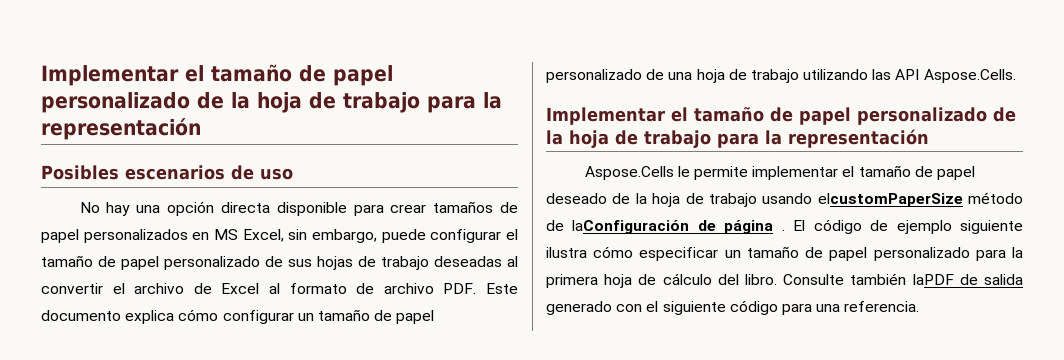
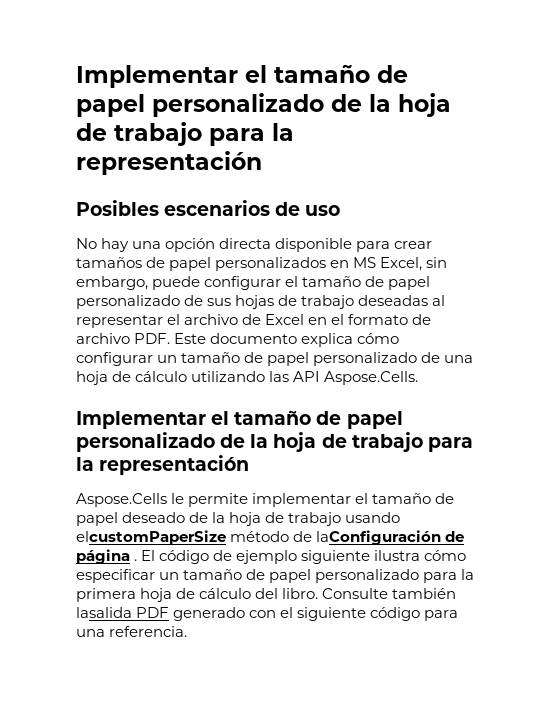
- No hay una opción directa disponible para crear tamaños de papel personalizados en MS Excel, sin embargo, puede configurar el tamaño de papel personalizado de sus hojas de trabajo deseadas al convertir el archivo de Excel al formato de archivo PDF. Este documento explica cómo configurar un tamaño de papel personalizado de una hoja de trabajo utilizando las API Aspose.Cells.
+ No hay una opción directa disponible para crear tamaños de papel personalizados en MS Excel, sin embargo, puede configurar el tamaño de papel personalizado de sus hojas de trabajo deseadas al representar el archivo de Excel en el formato de archivo PDF. Este documento explica cómo configurar un tamaño de papel personalizado de una hoja de cálculo utilizando las API Aspose.Cells.
- Consulte también laPDF de salida generado con el siguiente código para una referencia.
+ Consulte también lasalida PDF generado con el siguiente código para una referencia.

